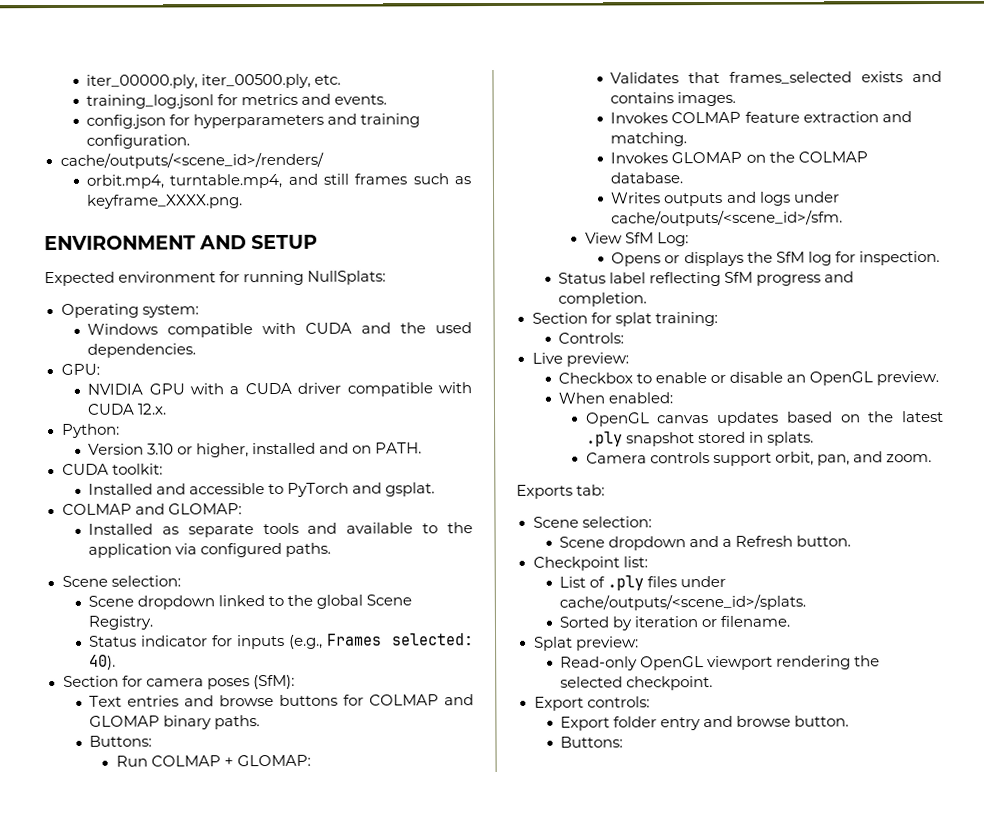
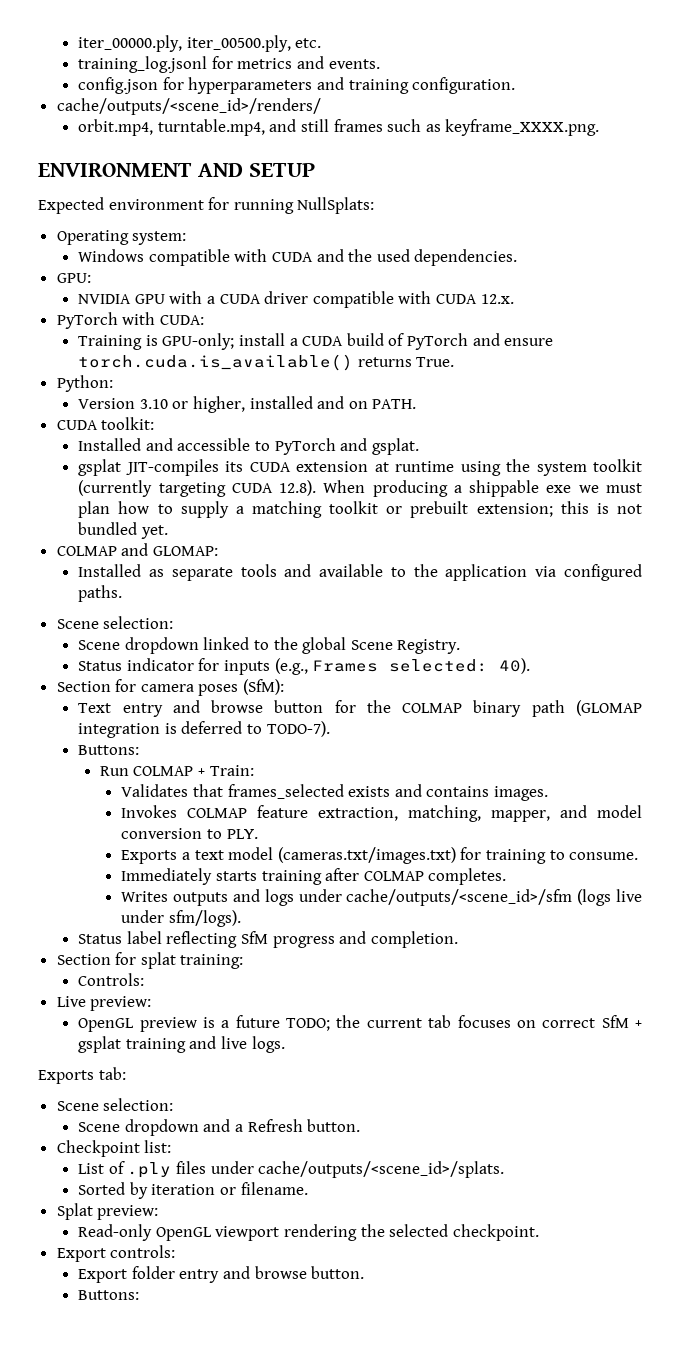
+ PyTorch with CUDA:
+ Training is GPU-only; install a CUDA build of PyTorch and ensure torch.cuda.is_available() returns True.
+ gsplat JIT-compiles its CUDA extension at runtime using the system toolkit (currently targeting CUDA 12.8). When producing a shippable exe we must plan how to supply a matching toolkit or prebuilt extension; this is not bundled yet.
- Text entries and browse buttons for COLMAP and GLOMAP binary paths.
+ Text entry and browse button for the COLMAP binary path (GLOMAP integration is deferred to TODO-7).
- Run COLMAP + GLOMAP:
+ Run COLMAP + Train:
- Invokes COLMAP feature extraction and matching.
- Invokes GLOMAP on the COLMAP database.
+ Invokes COLMAP feature extraction, matching, mapper, and model conversion to PLY.
+ Exports a text model (cameras.txt/images.txt) for training to consume.
+ Immediately starts training after COLMAP completes.
- Writes outputs and logs under cache/outputs/<scene_id>/sfm.
- View SfM Log:
- Opens or displays the SfM log for inspection.
+ Writes outputs and logs under cache/outputs/<scene_id>/sfm (logs live under sfm/logs).
- Checkbox to enable or disable an OpenGL preview.
- When enabled:
- OpenGL canvas updates based on the latest .ply snapshot stored in splats.
- Camera controls support orbit, pan, and zoom.
+ OpenGL preview is a future TODO; the current tab focuses on correct SfM + gsplat training and live logs.

